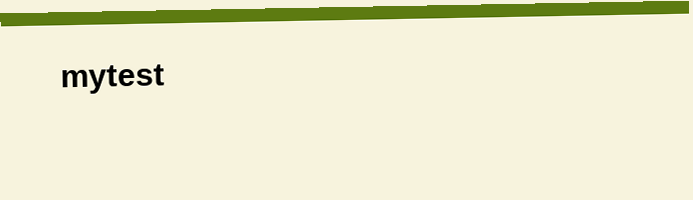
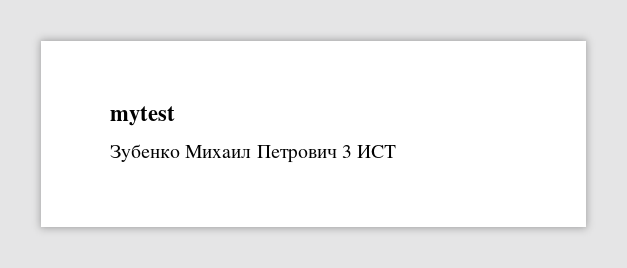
+ Зубенко Михаил Петрович 3 ИСТ

